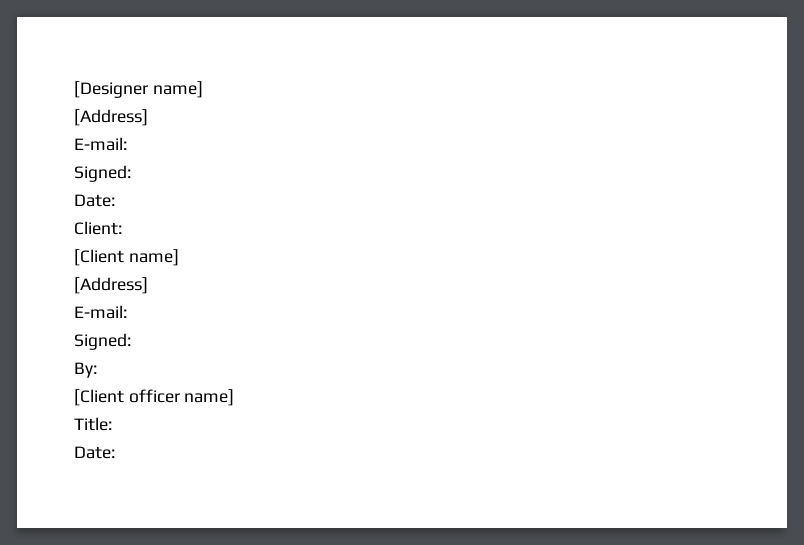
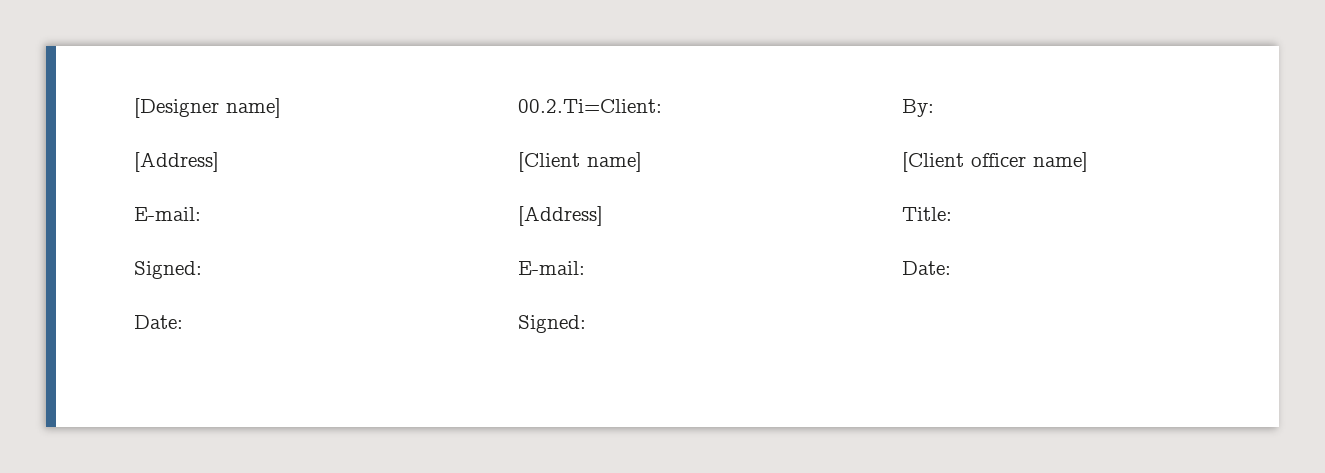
- Client:
+ 00.2.Ti=Client:

